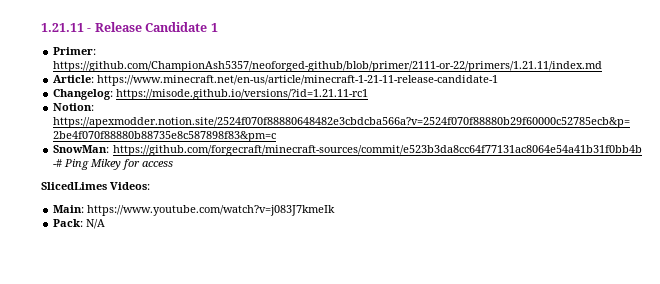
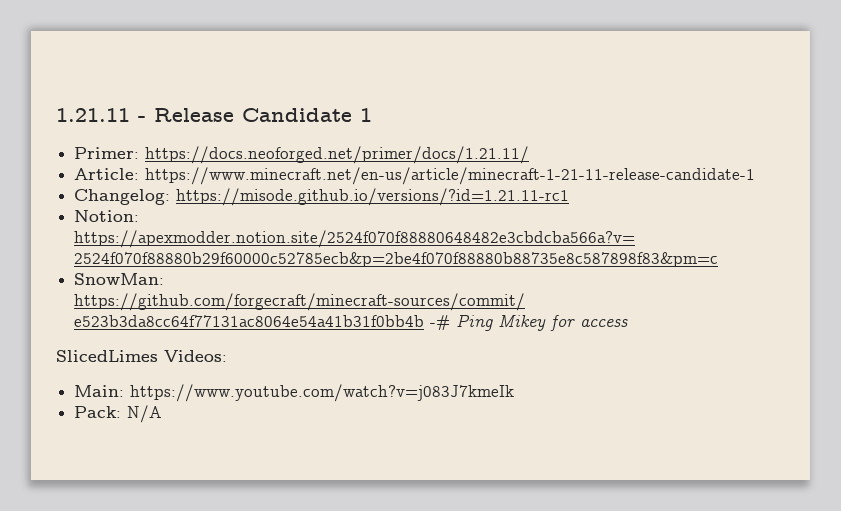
- Primer: https://github.com/ChampionAsh5357/neoforged-github/blob/primer/2111-or-22/primers/1.21.11/index.md
+ Primer: https://docs.neoforged.net/primer/docs/1.21.11/

